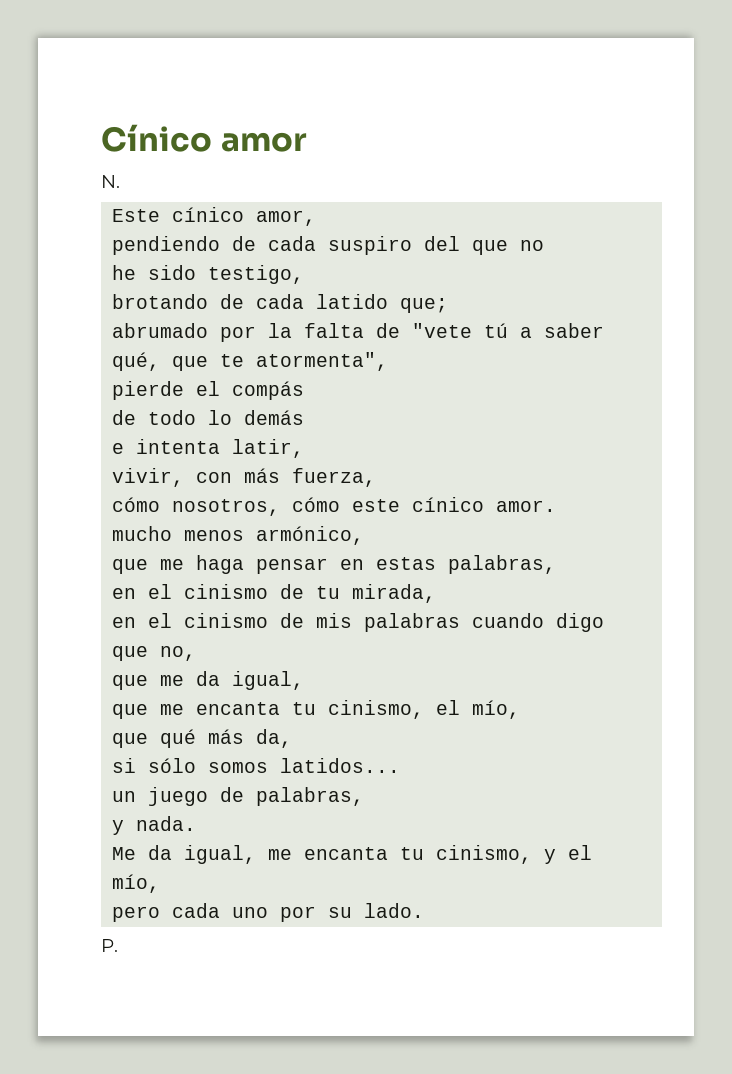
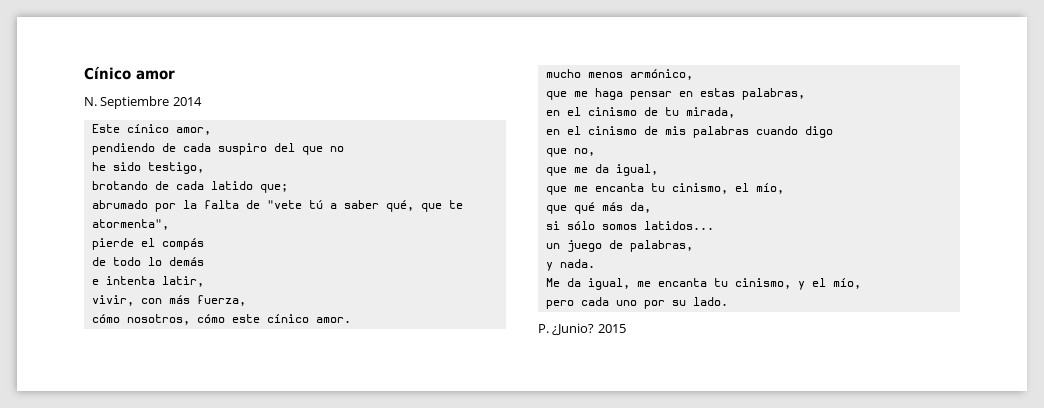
- N.
+ N. Septiembre 2014
- P.
+ P. ¿Junio? 2015

